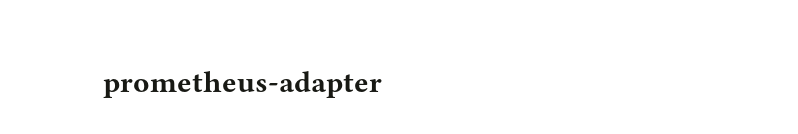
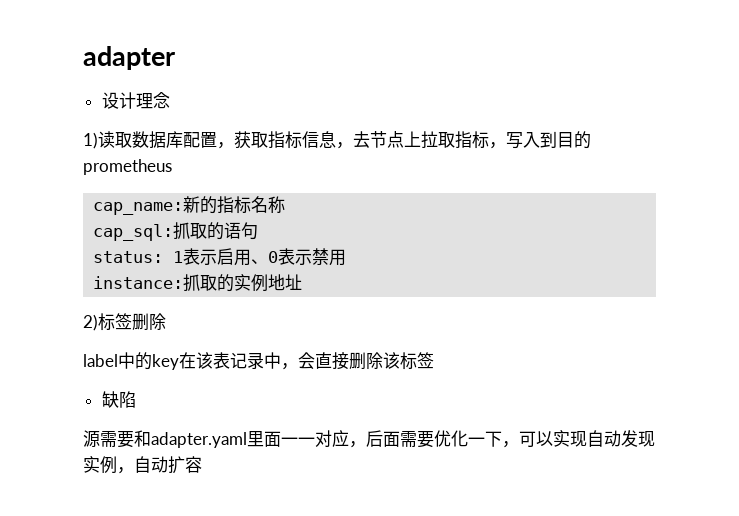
- prometheus-adapter
+ adapter
+ 设计理念
+ 1)读取数据库配置，获取指标信息，去节点上拉取指标，写入到目的prometheus
+ cap_name:新的指标名称
+ cap_sql:抓取的语句
+ status: 1表示启用、0表示禁用
+ instance:抓取的实例地址
+ 2)标签删除
+ label中的key在该表记录中，会直接删除该标签
+ 缺陷
+ 源需要和adapter.yaml里面一一对应，后面需要优化一下，可以实现自动发现实例，自动扩容

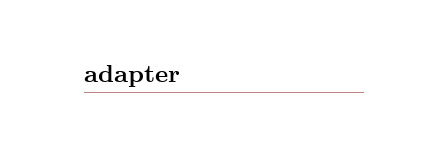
- 设计理念
- 1)读取数据库配置，获取指标信息，去节点上拉取指标，写入到目的prometheus
- cap_name:新的指标名称
- cap_sql:抓取的语句
- status: 1表示启用、0表示禁用
- instance:抓取的实例地址
- 2)标签删除
- label中的key在该表记录中，会直接删除该标签
- 缺陷
- 源需要和adapter.yaml里面一一对应，后面需要优化一下，可以实现自动发现实例，自动扩容

